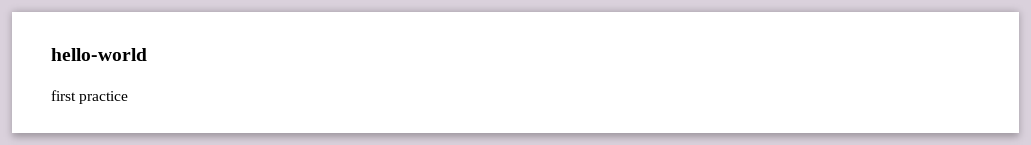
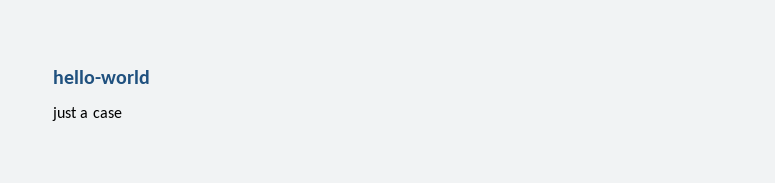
- first practice
+ just a case

